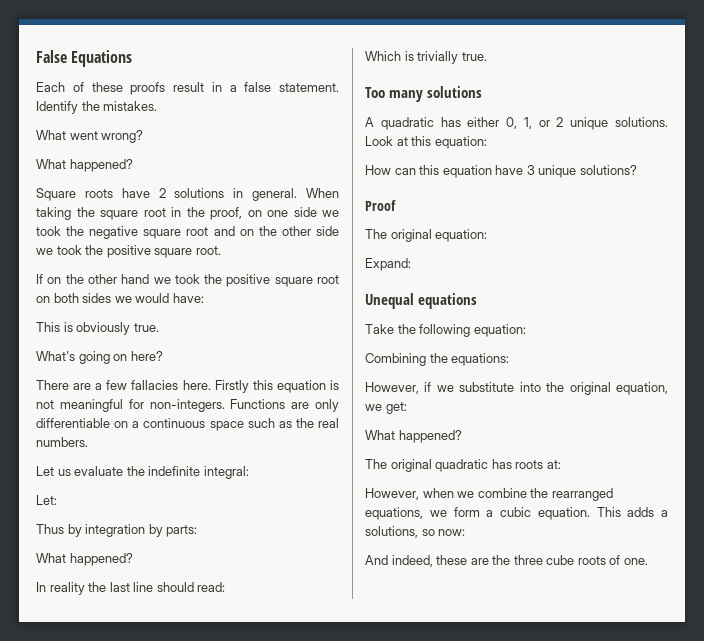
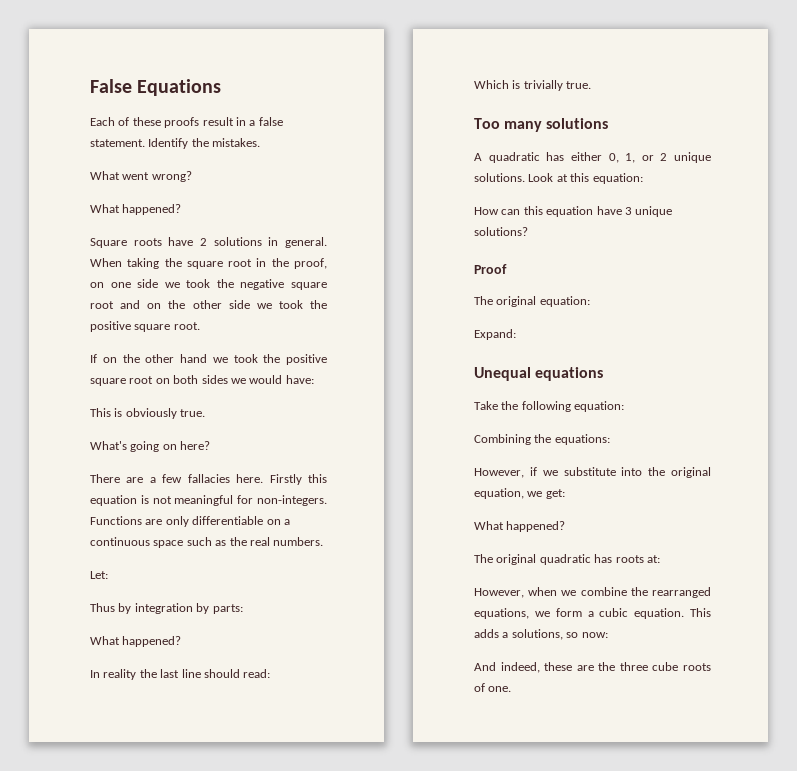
- Let us evaluate the indefinite integral:

